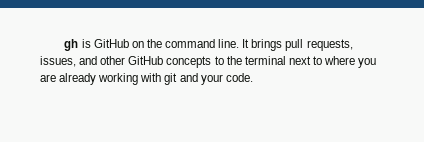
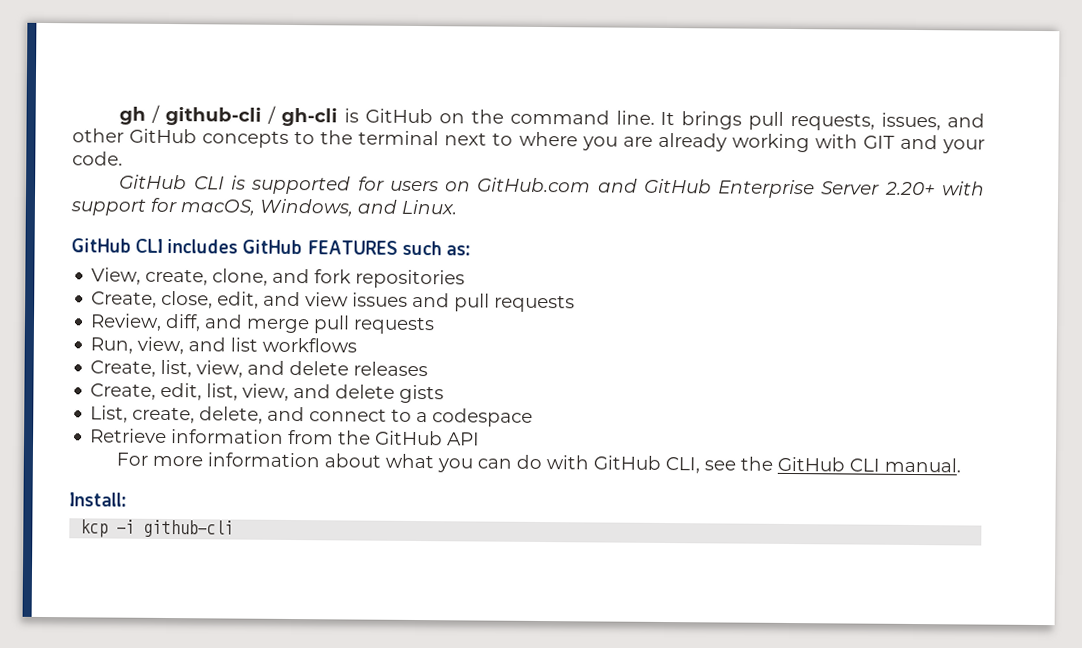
- gh is GitHub on the command line.
+ gh / github-cli / gh-cli is GitHub on the command line.
- It brings pull requests, issues, and other GitHub concepts to the terminal next to where you are already working with git and your code.
+ It brings pull requests, issues, and other GitHub concepts to the terminal next to where you are already working with GIT and your code.
+ GitHub CLI is supported for users on GitHub.com and GitHub Enterprise Server 2.20+ with support for macOS, Windows, and Linux.
+ GitHub CLI includes GitHub FEATURES such as:
+ View, create, clone, and fork repositories
+ Create, close, edit, and view issues and pull requests
+ Review, diff, and merge pull requests
+ Run, view, and list workflows
+ Create, list, view, and delete releases
+ Create, edit, list, view, and delete gists
+ List, create, delete, and connect to a codespace
+ Retrieve information from the GitHub API
+ For more information about what you can do with GitHub CLI, see the GitHub CLI manual.
+ Install:
+ kcp -i github-cli

